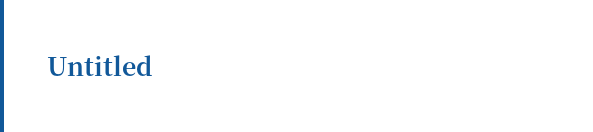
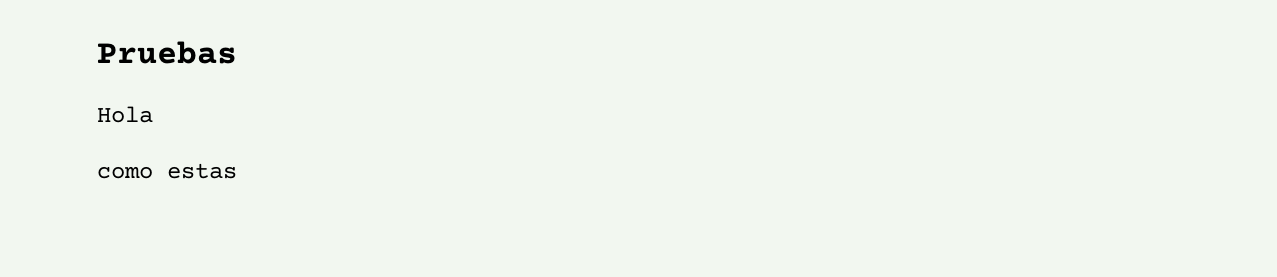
- Untitled
+ Pruebas
+ Hola
+ como estas

